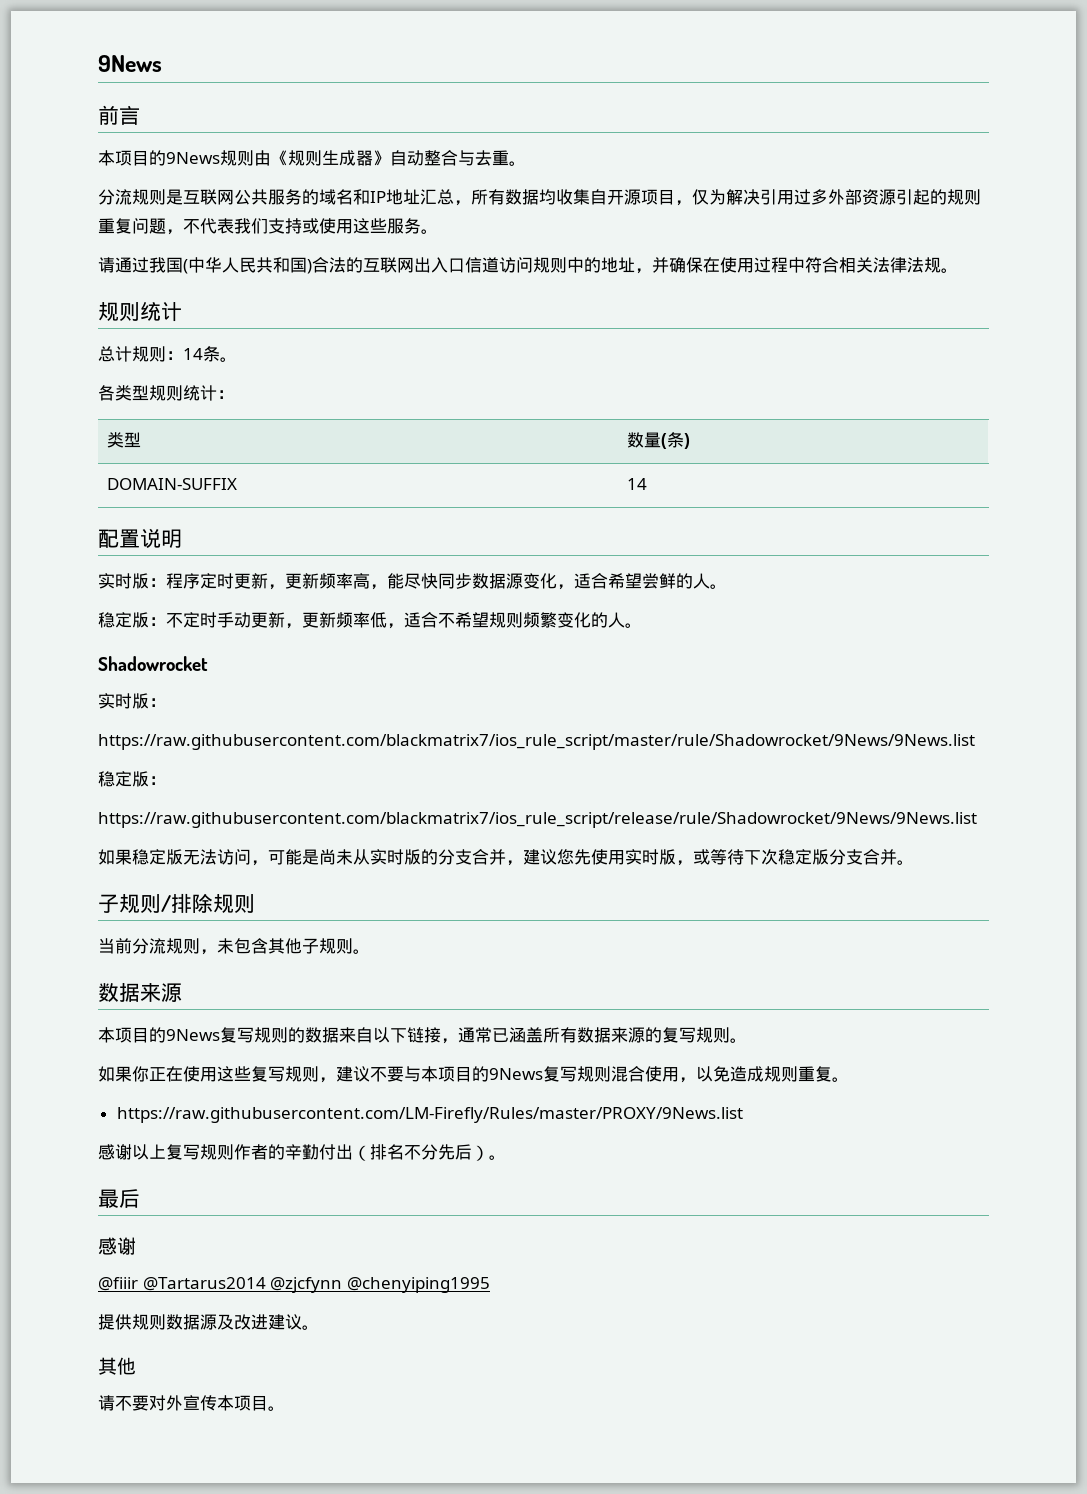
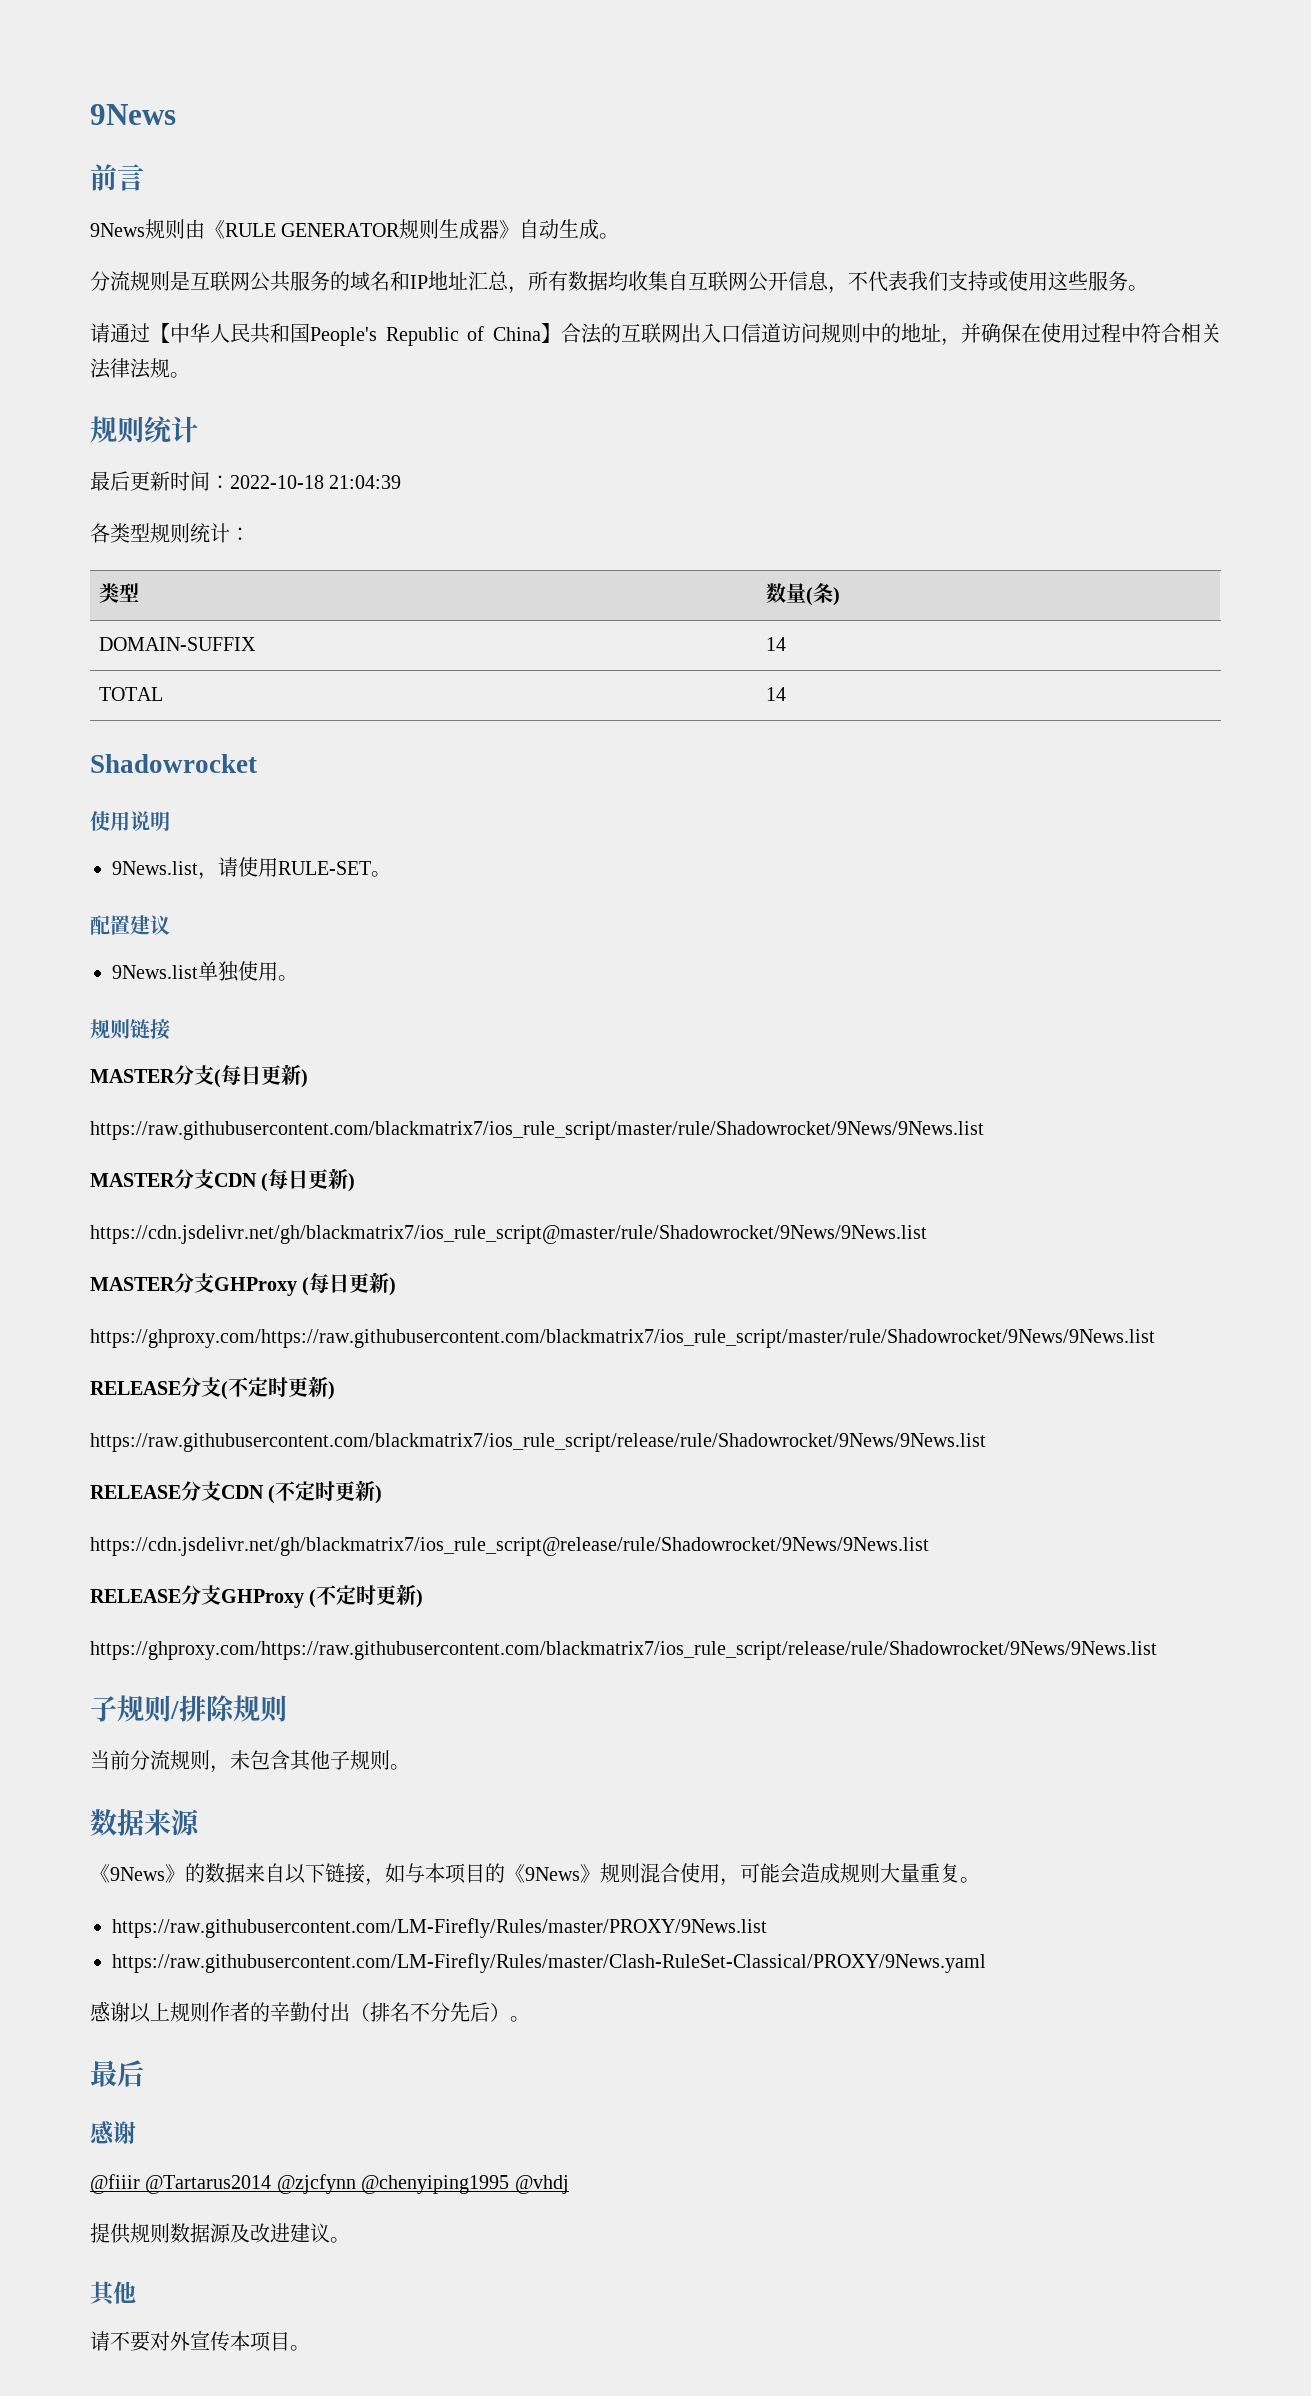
- 本项目的9News规则由《规则生成器》自动整合与去重。
+ 9News规则由《RULE GENERATOR规则生成器》自动生成。
- 分流规则是互联网公共服务的域名和IP地址汇总，所有数据均收集自开源项目，仅为解决引用过多外部资源引起的规则重复问题，不代表我们支持或使用这些服务。
+ 分流规则是互联网公共服务的域名和IP地址汇总，所有数据均收集自互联网公开信息，不代表我们支持或使用这些服务。
- 请通过我国(中华人民共和国)合法的互联网出入口信道访问规则中的地址，并确保在使用过程中符合相关法律法规。
+ 请通过【中华人民共和国People's Republic of China】合法的互联网出入口信道访问规则中的地址，并确保在使用过程中符合相关法律法规。
- 总计规则：14条。
+ 最后更新时间：2022-10-18 21:04:39
- 配置说明
- 实时版：程序定时更新，更新频率高，能尽快同步数据源变化，适合希望尝鲜的人。
- 稳定版：不定时手动更新，更新频率低，适合不希望规则频繁变化的人。
+ TOTAL | 14
  Shadowrocket
- 实时版：
+ 使用说明
+ 9News.list，请使用RULE-SET。
+ 配置建议
+ 9News.list单独使用。
+ 规则链接
+ MASTER分支(每日更新)
  https://raw.githubusercontent.com/blackmatrix7/ios_rule_script/master/rule/Shadowrocket/9News/9News.list
- 稳定版：
+ MASTER分支CDN (每日更新)
+ https://cdn.jsdelivr.net/gh/blackmatrix7/ios_rule_script@master/rule/Shadowrocket/9News/9News.list
+ MASTER分支GHProxy (每日更新)
+ https://ghproxy.com/https://raw.githubusercontent.com/blackmatrix7/ios_rule_script/master/rule/Shadowrocket/9News/9News.list
+ RELEASE分支(不定时更新)
  https://raw.githubusercontent.com/blackmatrix7/ios_rule_script/release/rule/Shadowrocket/9News/9News.list
- 如果稳定版无法访问，可能是尚未从实时版的分支合并，建议您先使用实时版，或等待下次稳定版分支合并。
+ RELEASE分支CDN (不定时更新)
+ https://cdn.jsdelivr.net/gh/blackmatrix7/ios_rule_script@release/rule/Shadowrocket/9News/9News.list
+ RELEASE分支GHProxy (不定时更新)
+ https://ghproxy.com/https://raw.githubusercontent.com/blackmatrix7/ios_rule_script/release/rule/Shadowrocket/9News/9News.list
- 本项目的9News复写规则的数据来自以下链接，通常已涵盖所有数据来源的复写规则。
- 如果你正在使用这些复写规则，建议不要与本项目的9News复写规则混合使用，以免造成规则重复。
+ 《9News》的数据来自以下链接，如与本项目的《9News》规则混合使用，可能会造成规则大量重复。
+ https://raw.githubusercontent.com/LM-Firefly/Rules/master/Clash-RuleSet-Classical/PROXY/9News.yaml
- 感谢以上复写规则作者的辛勤付出（排名不分先后）。
+ 感谢以上规则作者的辛勤付出（排名不分先后）。
- @fiiir @Tartarus2014 @zjcfynn @chenyiping1995
+ @fiiir @Tartarus2014 @zjcfynn @chenyiping1995 @vhdj

